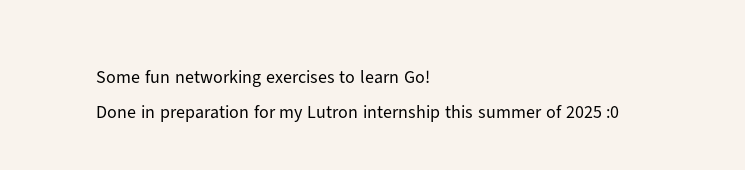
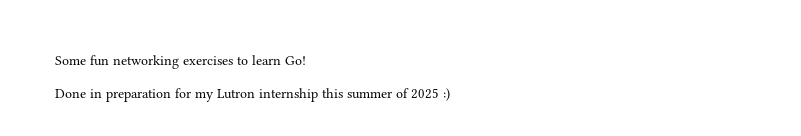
- Done in preparation for my Lutron internship this summer of 2025 :0
+ Done in preparation for my Lutron internship this summer of 2025 :)

